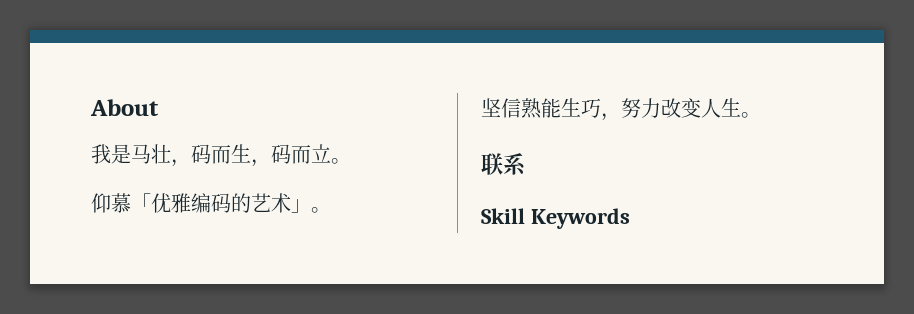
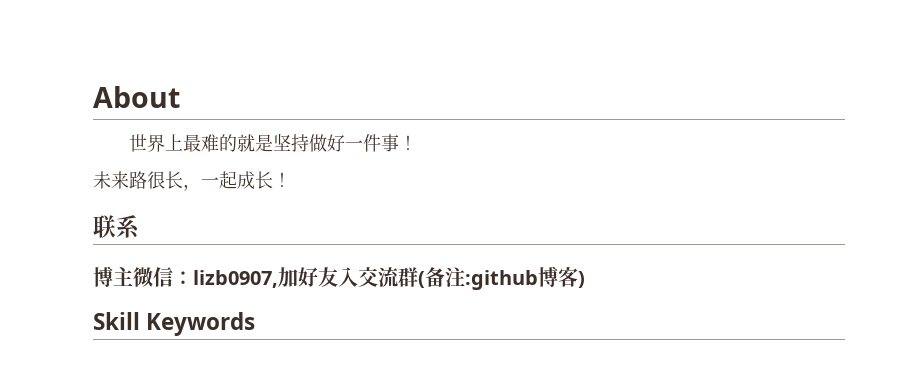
- 我是马壮，码而生，码而立。
- 仰慕「优雅编码的艺术」。
- 坚信熟能生巧，努力改变人生。
+ 世界上最难的就是坚持做好一件事！
+ 未来路很长，一起成长！
  联系
+ 博主微信：lizb0907,加好友入交流群(备注:github博客)

